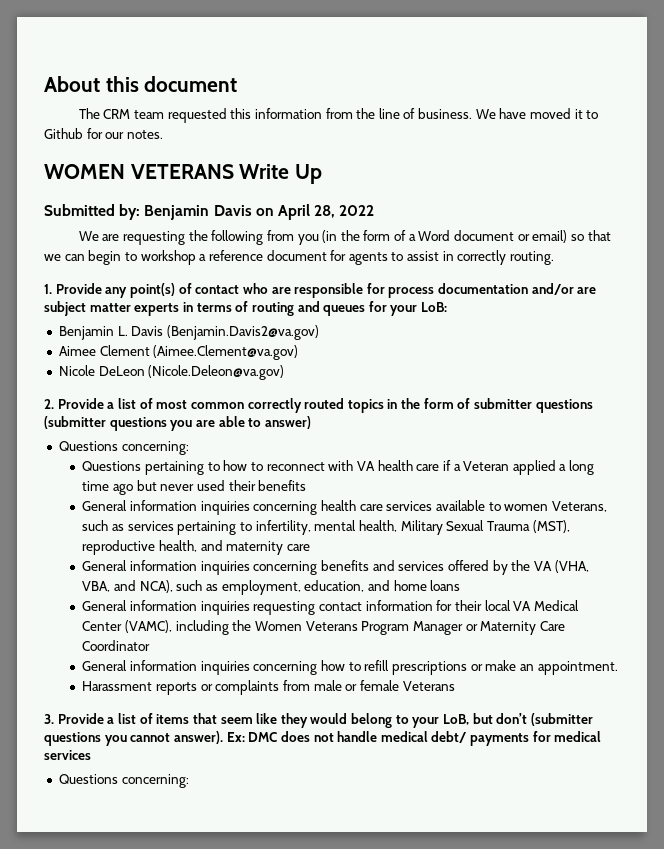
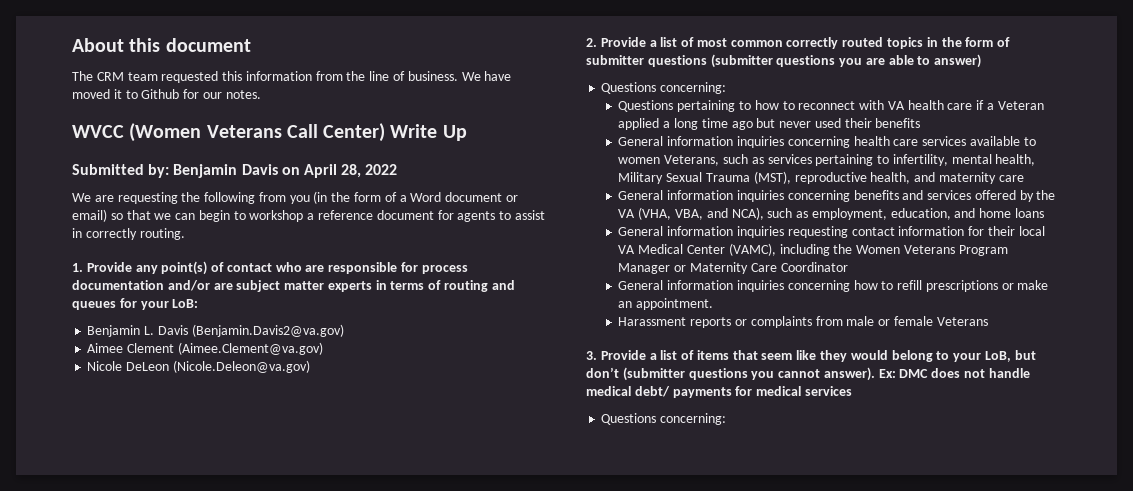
- WOMEN VETERANS Write Up
+ WVCC (Women Veterans Call Center) Write Up

